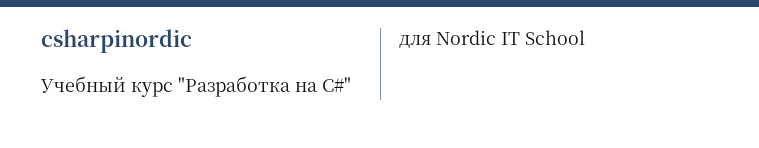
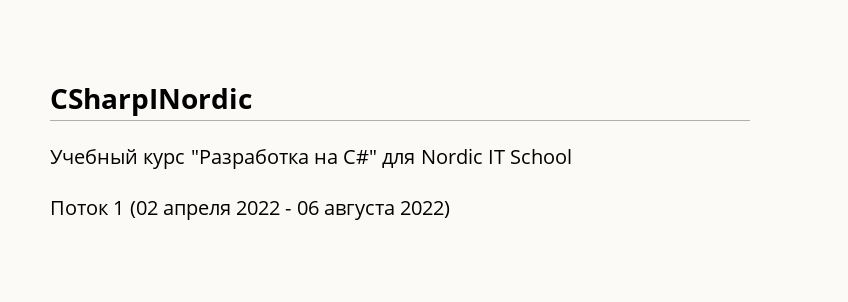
- csharpinordic
+ СSharpINordic
+ Поток 1 (02 апреля 2022 - 06 августа 2022)

